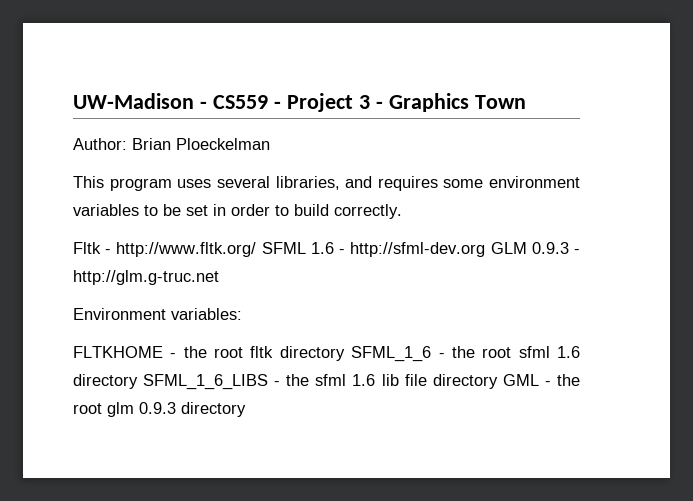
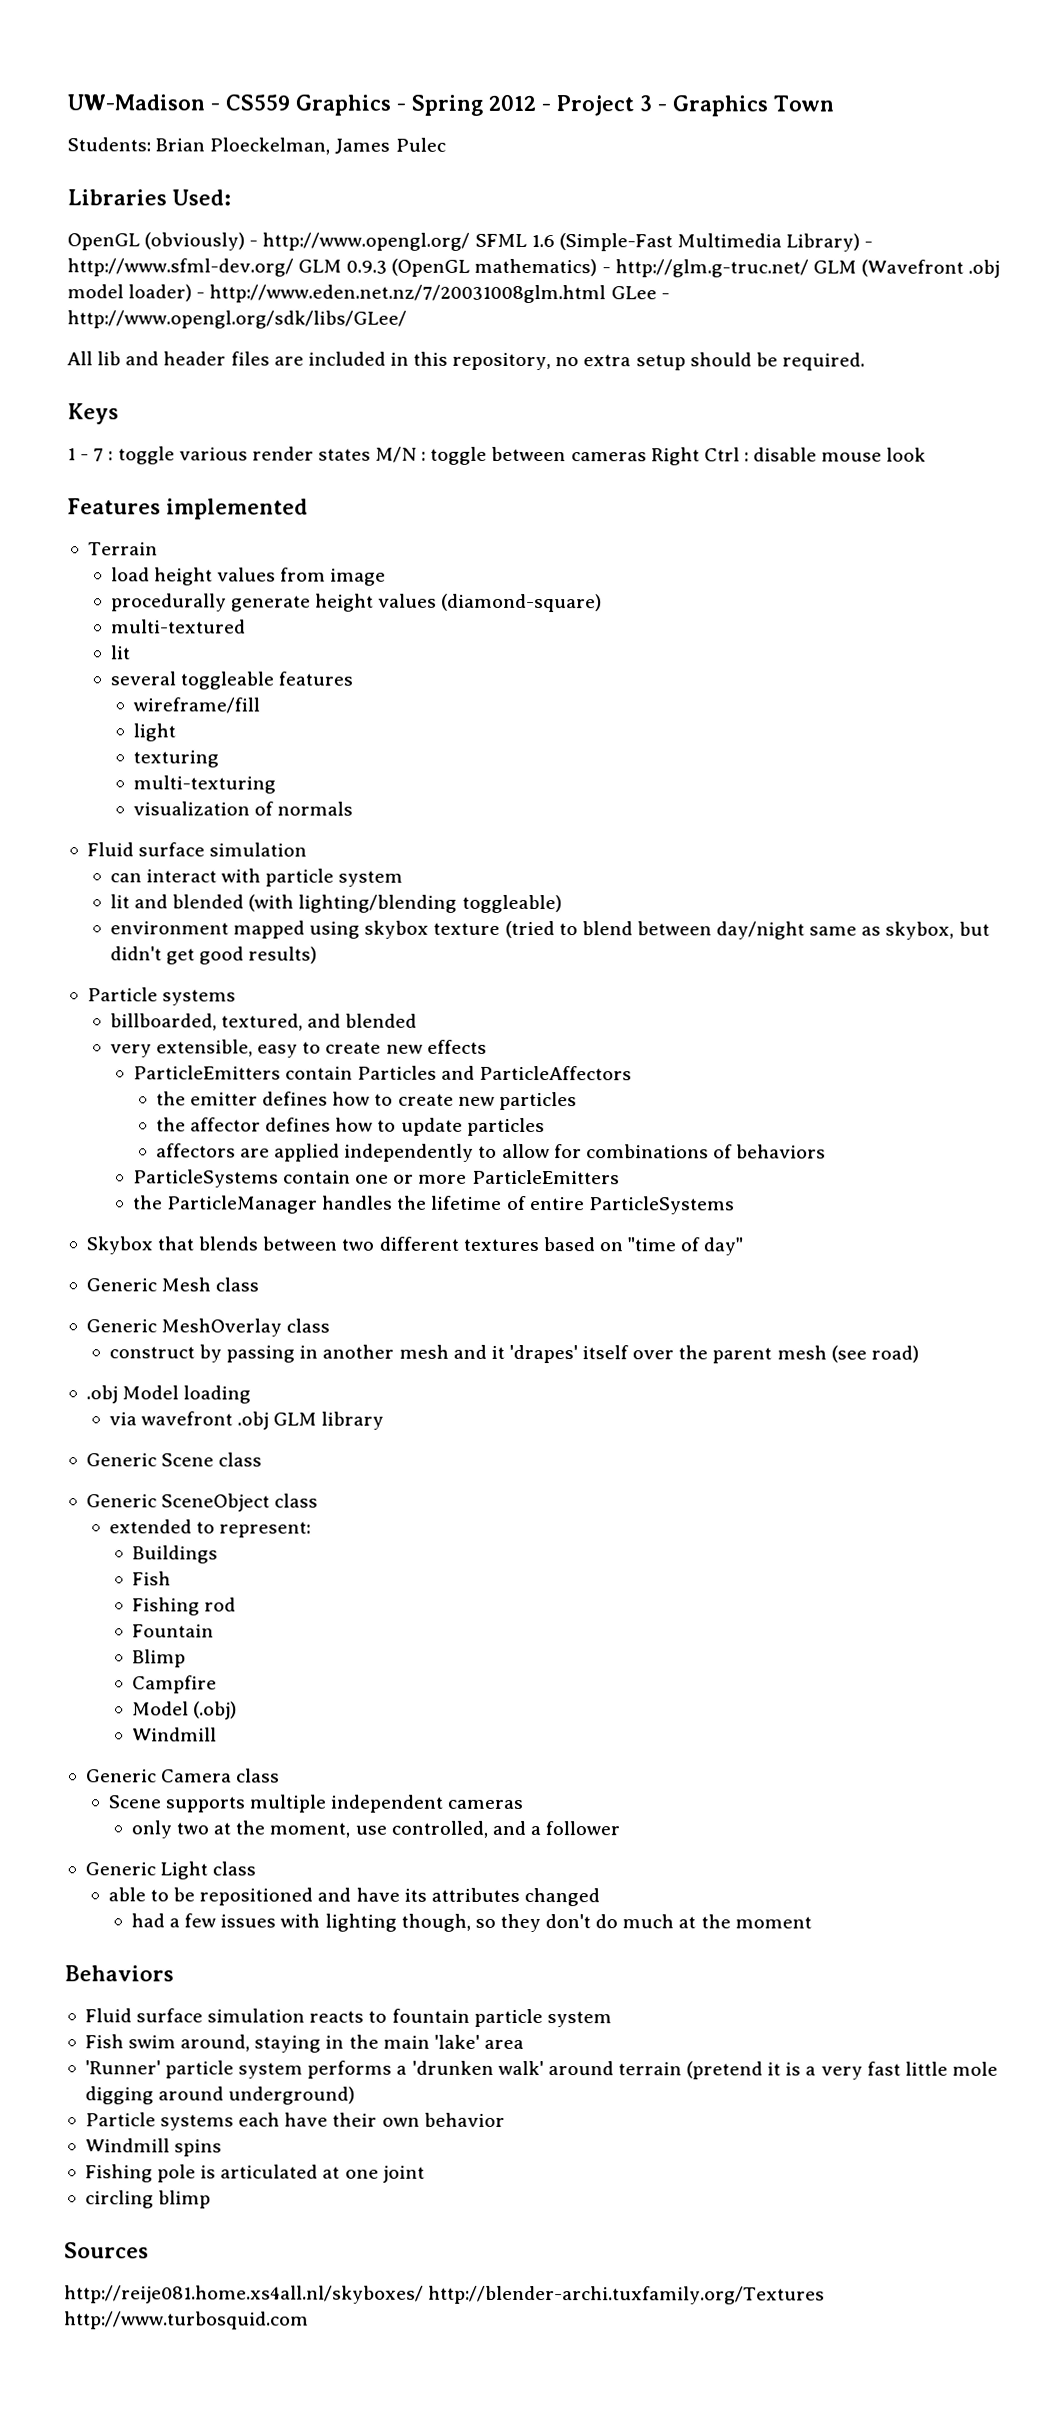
- UW-Madison - CS559 - Project 3 - Graphics Town
+ UW-Madison - CS559 Graphics - Spring 2012 - Project 3 - Graphics Town
- Author: Brian Ploeckelman
- This program uses several libraries, and requires some environment variables to be set in order to build correctly.
- Fltk - http://www.fltk.org/ SFML 1.6 - http://sfml-dev.org GLM 0.9.3 - http://glm.g-truc.net
- Environment variables:
- FLTKHOME - the root fltk directory SFML_1_6 - the root sfml 1.6 directory SFML_1_6_LIBS - the sfml 1.6 lib file directory GML - the root glm 0.9.3 directory
+ Students: Brian Ploeckelman, James Pulec
+ Libraries Used:
+ OpenGL (obviously) - http://www.opengl.org/ SFML 1.6 (Simple-Fast Multimedia Library) - http://www.sfml-dev.org/ GLM 0.9.3 (OpenGL mathematics) - http://glm.g-truc.net/ GLM (Wavefront .obj model loader) - http://www.eden.net.nz/7/20031008glm.html GLee - http://www.opengl.org/sdk/libs/GLee/
+ All lib and header files are included in this repository, no extra setup should be required.
+ Keys
+ 1 - 7 : toggle various render states M/N : toggle between cameras Right Ctrl : disable mouse look
+ Features implemented
+ Terrain
+ load height values from image
+ procedurally generate height values (diamond-square)
+ multi-textured
+ lit
+ several toggleable features
+ wireframe/fill
+ light
+ texturing
+ multi-texturing
+ visualization of normals
+ Fluid surface simulation
+ can interact with particle system
+ lit and blended (with lighting/blending toggleable)
+ environment mapped using skybox texture (tried to blend between day/night same as skybox, but didn't get good results)
+ Particle systems
+ billboarded, textured, and blended
+ very extensible, easy to create new effects
+ ParticleEmitters contain Particles and ParticleAffectors
+ the emitter defines how to create new particles
+ the affector defines how to update particles
+ affectors are applied independently to allow for combinations of behaviors
+ ParticleSystems contain one or more ParticleEmitters
+ the ParticleManager handles the lifetime of entire ParticleSystems
+ Skybox that blends between two different textures based on "time of day"
+ Generic Mesh class
+ Generic MeshOverlay class
+ construct by passing in another mesh and it 'drapes' itself over the parent mesh (see road)
+ .obj Model loading
+ via wavefront .obj GLM library
+ Generic Scene class
+ Generic SceneObject class
+ extended to represent:
+ Buildings
+ Fish
+ Fishing rod
+ Fountain
+ Blimp
+ Campfire
+ Model (.obj)
+ Windmill
+ Generic Camera class
+ Scene supports multiple independent cameras
+ only two at the moment, use controlled, and a follower
+ Generic Light class
+ able to be repositioned and have its attributes changed
+ had a few issues with lighting though, so they don't do much at the moment
+ Behaviors
+ Fluid surface simulation reacts to fountain particle system
+ Fish swim around, staying in the main 'lake' area
+ 'Runner' particle system performs a 'drunken walk' around terrain (pretend it is a very fast little mole digging around underground)
+ Particle systems each have their own behavior
+ Windmill spins
+ Fishing pole is articulated at one joint
+ circling blimp
+ Sources
+ http://reije081.home.xs4all.nl/skyboxes/ http://blender-archi.tuxfamily.org/Textures http://www.turbosquid.com

